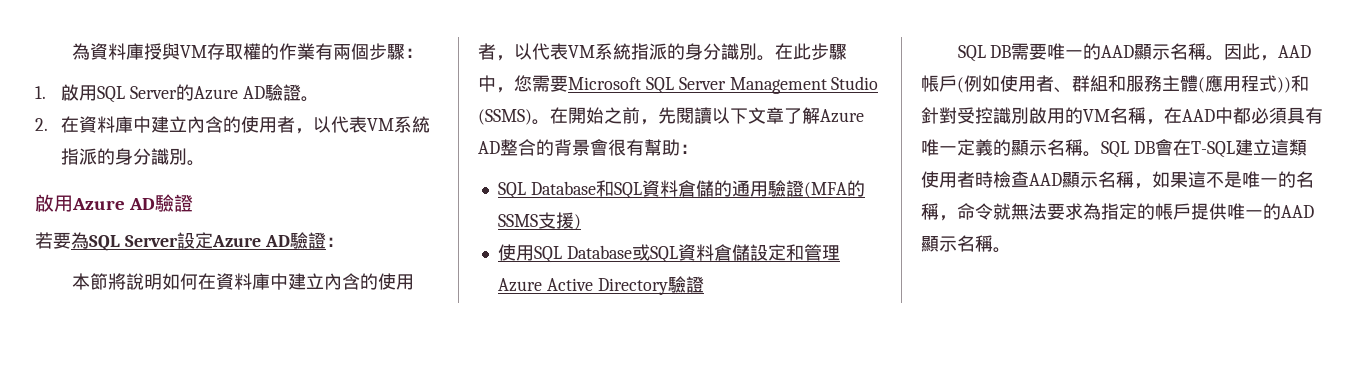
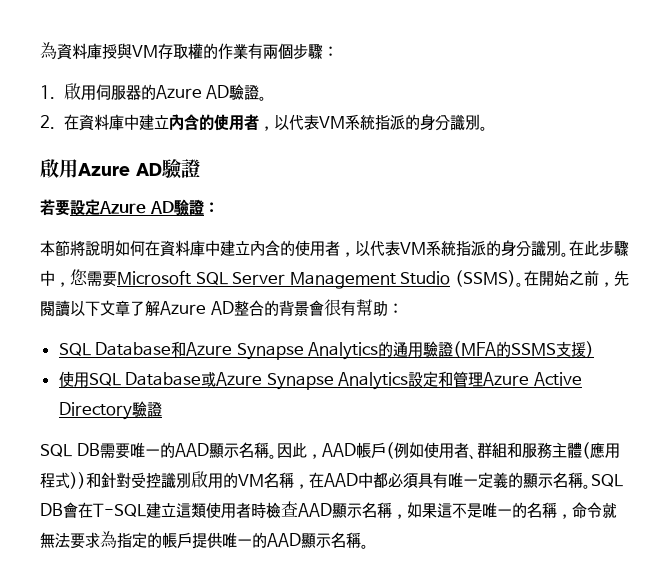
- 1.啟用SQL Server的Azure AD驗證。
+ 1.啟用伺服器的Azure AD驗證。
- 若要為SQL Server設定Azure AD驗證：
+ 若要設定Azure AD驗證：
- SQL Database和SQL資料倉儲的通用驗證(MFA的SSMS支援)
+ SQL Database和Azure Synapse Analytics的通用驗證(MFA的SSMS支援)
- 使用SQL Database或SQL資料倉儲設定和管理Azure Active Directory驗證
+ 使用SQL Database或Azure Synapse Analytics設定和管理Azure Active Directory驗證

